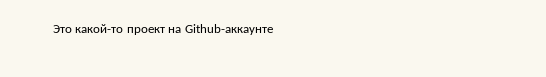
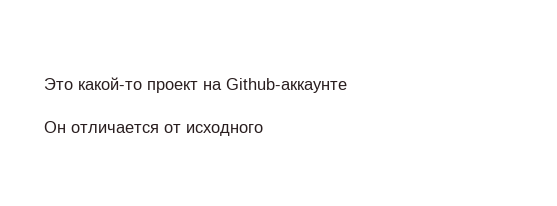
+ Он отличается от исходного

